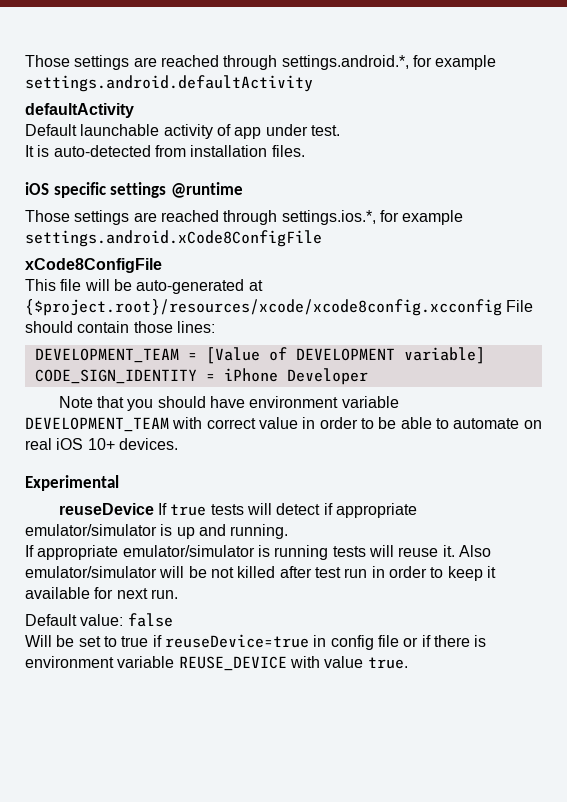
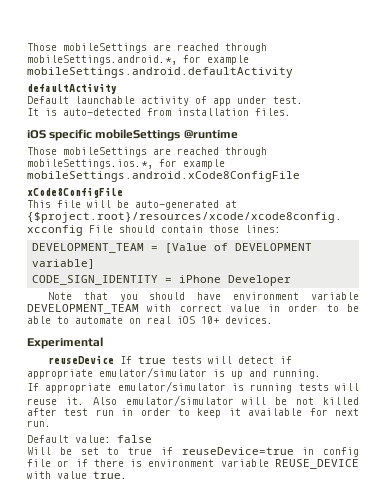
- Those settings are reached through settings.android.*, for example settings.android.defaultActivity
+ Those mobileSettings are reached through mobileSettings.android.*, for example mobileSettings.android.defaultActivity
- iOS specific settings @runtime
+ iOS specific mobileSettings @runtime
- Those settings are reached through settings.ios.*, for example settings.android.xCode8ConfigFile
+ Those mobileSettings are reached through mobileSettings.ios.*, for example mobileSettings.android.xCode8ConfigFile

